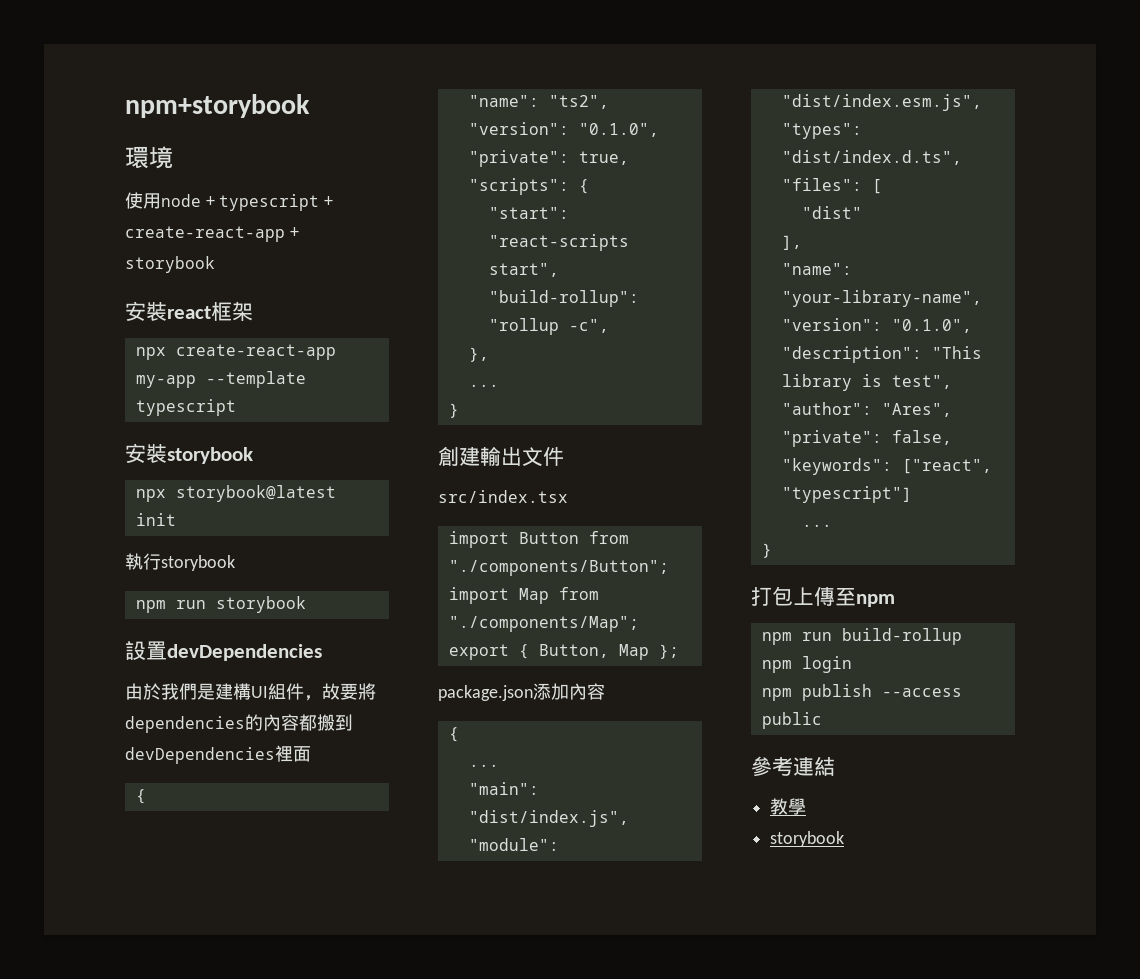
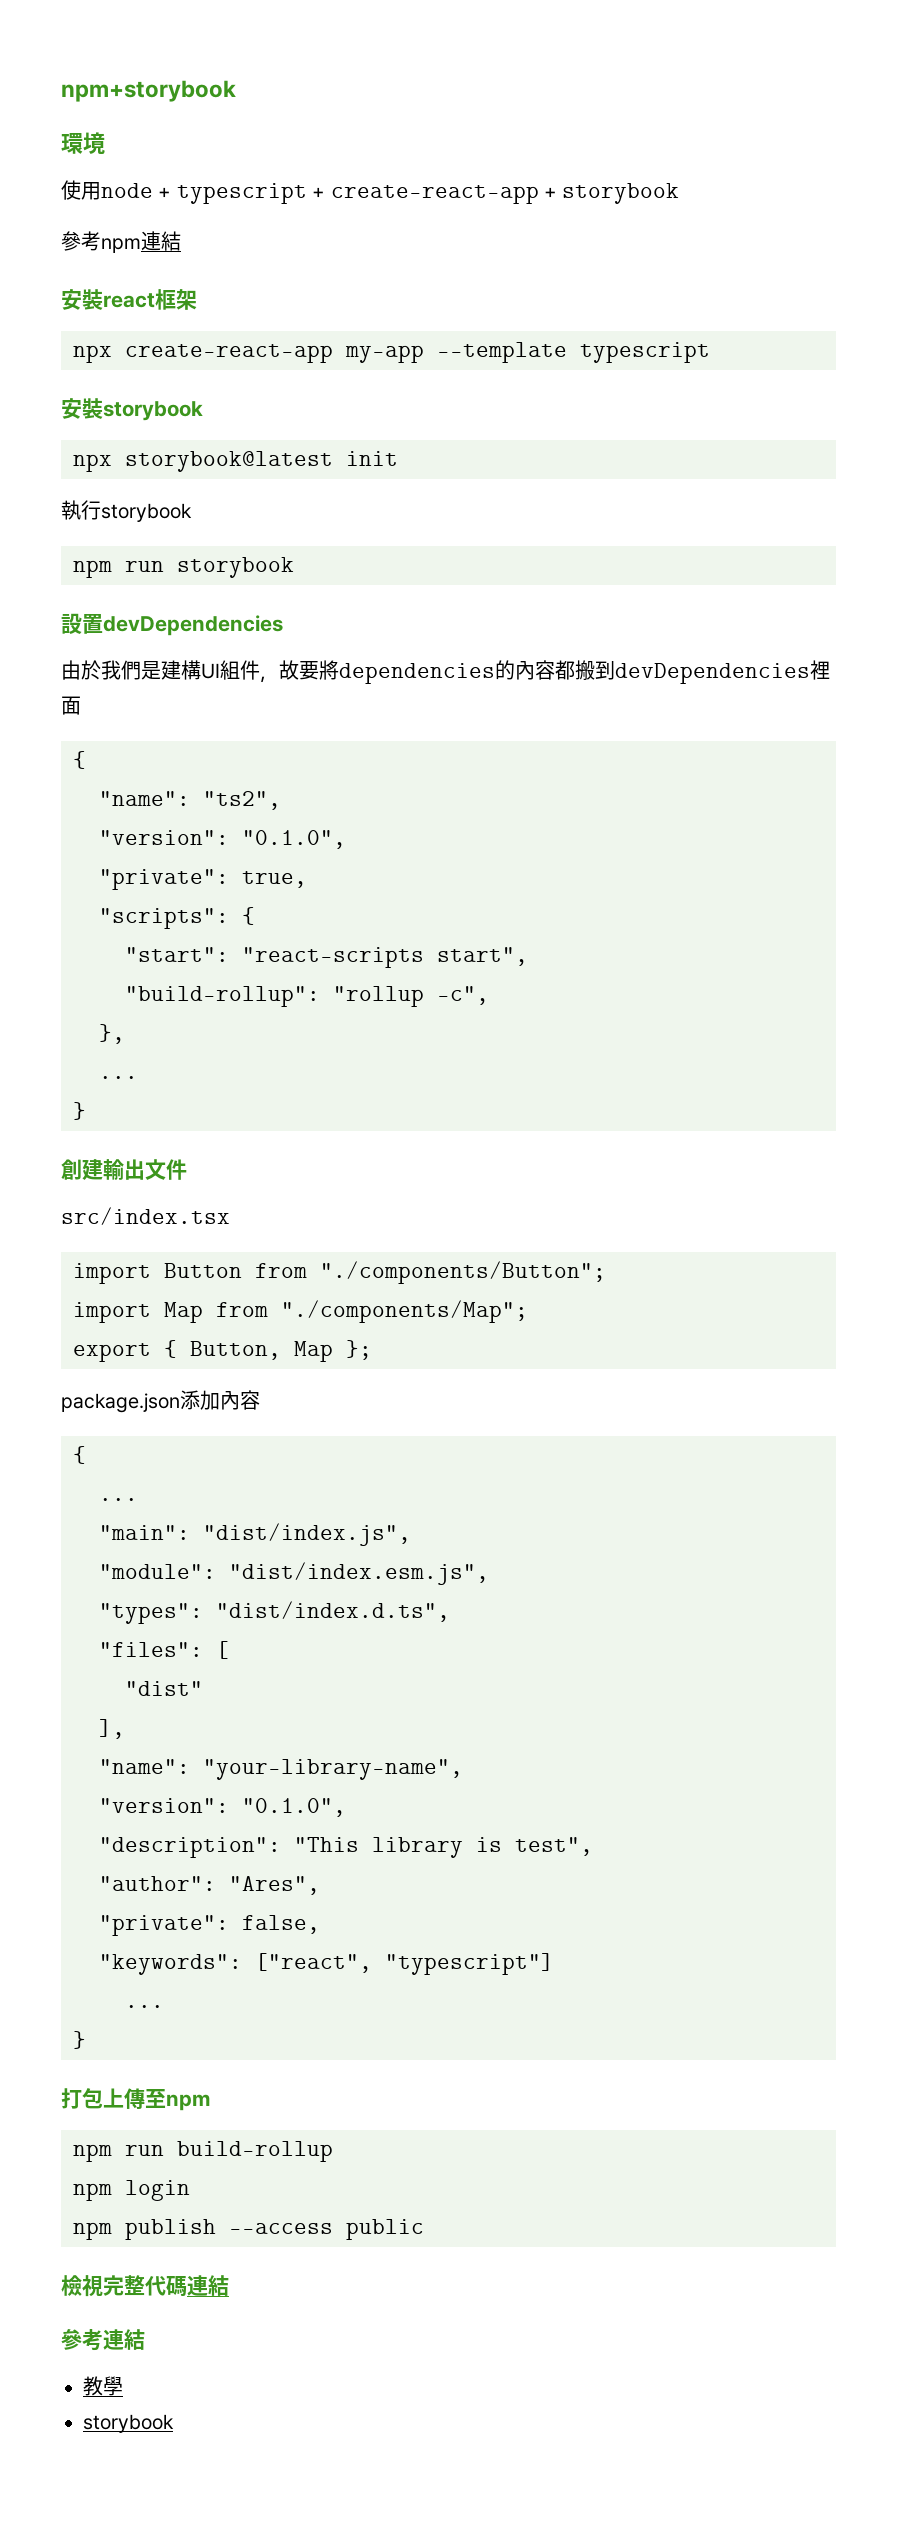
+ 參考npm連結
+ 檢視完整代碼連結

